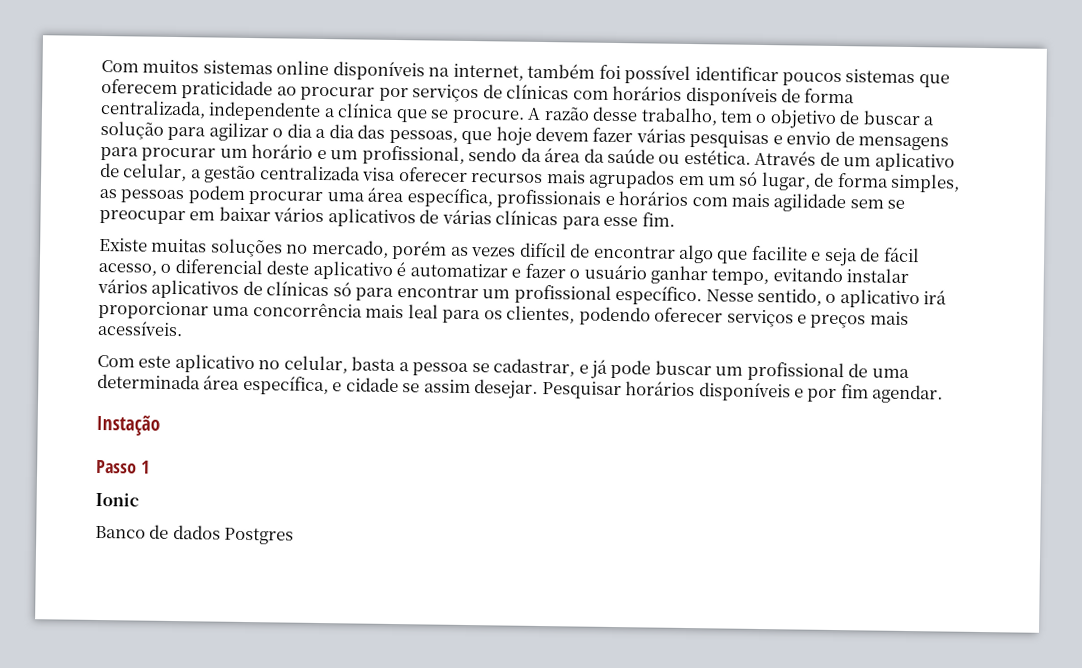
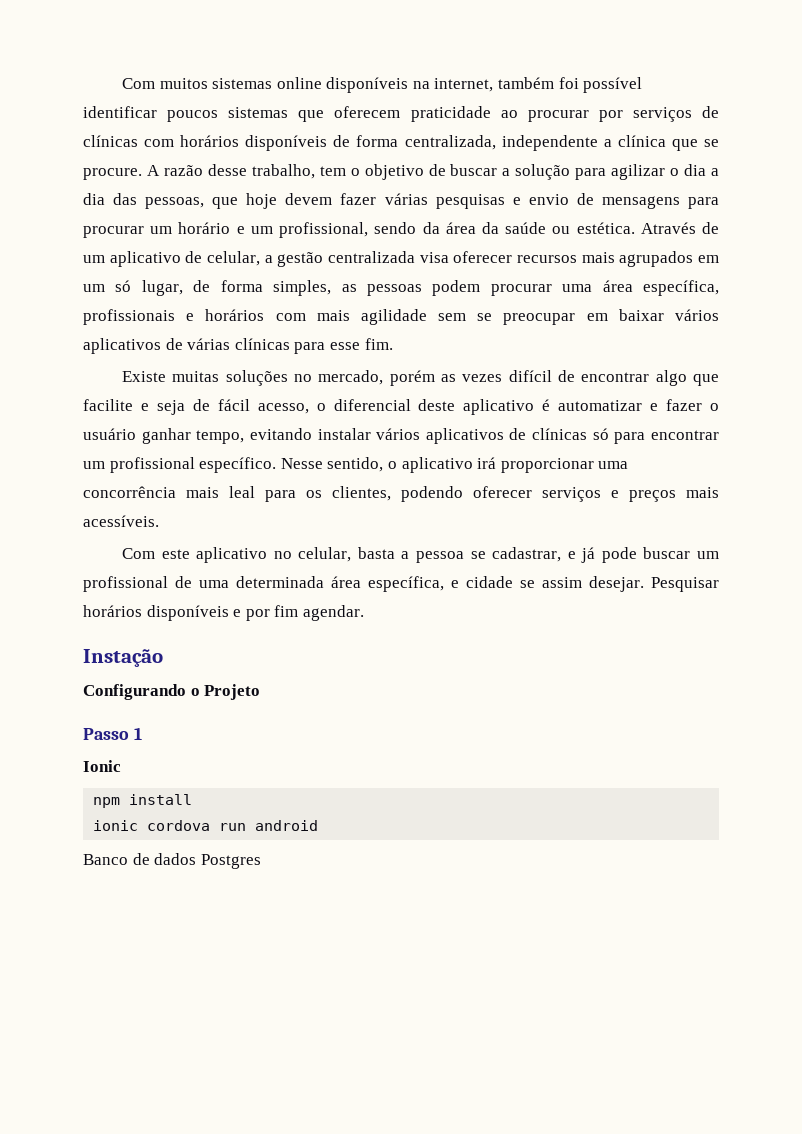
+ Configurando o Projeto
+ npm install
+ ionic cordova run android

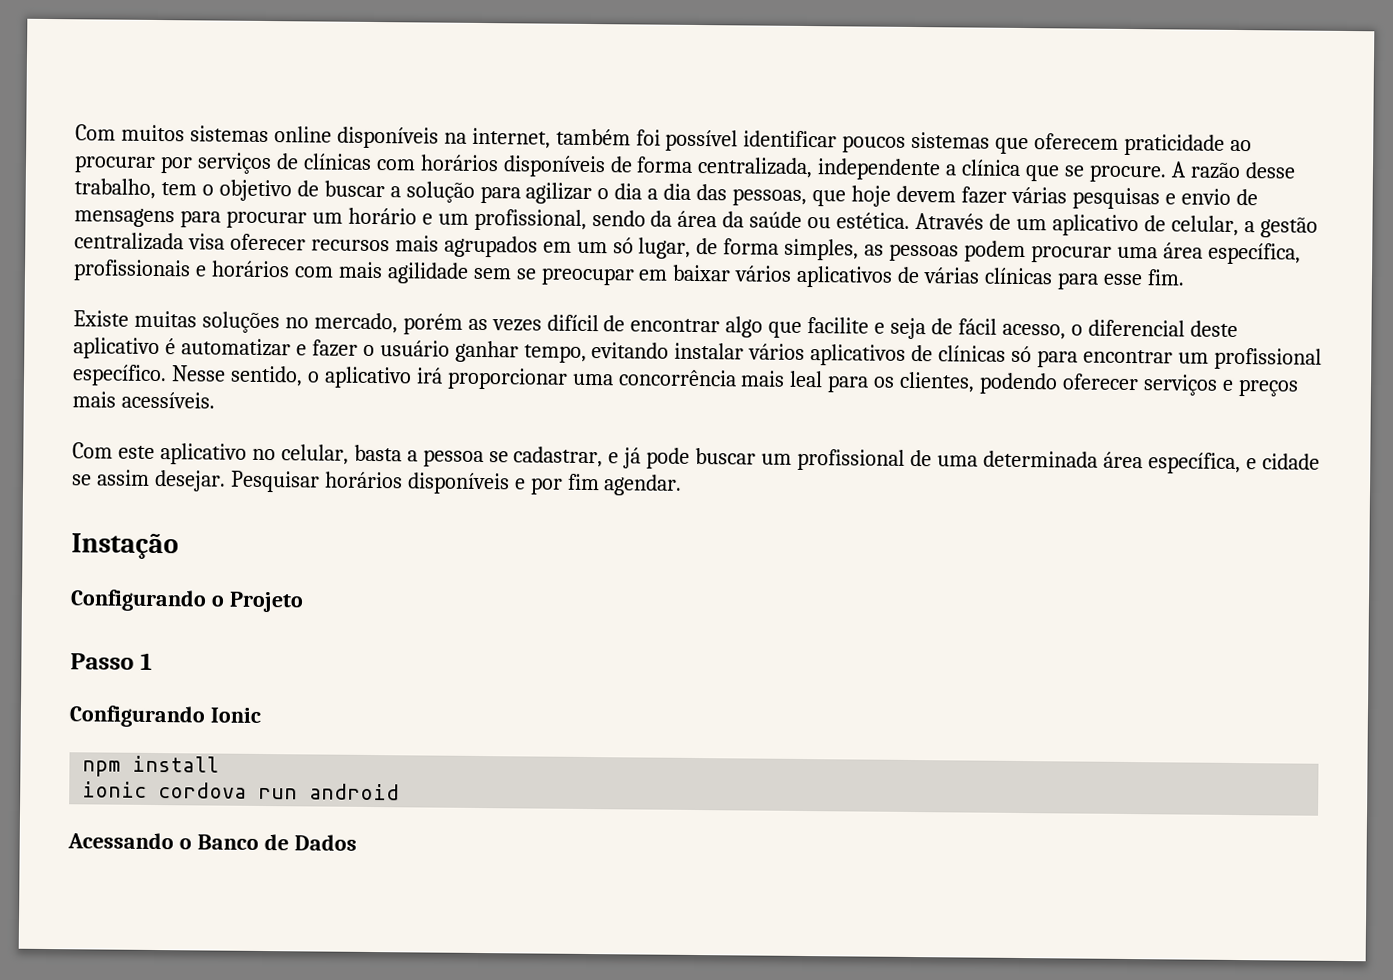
- Ionic
+ Configurando Ionic
- Banco de dados Postgres
+ Acessando o Banco de Dados

